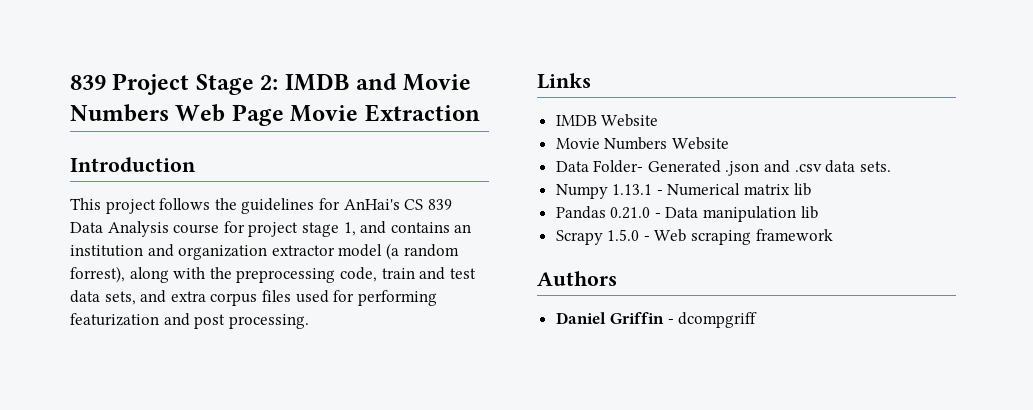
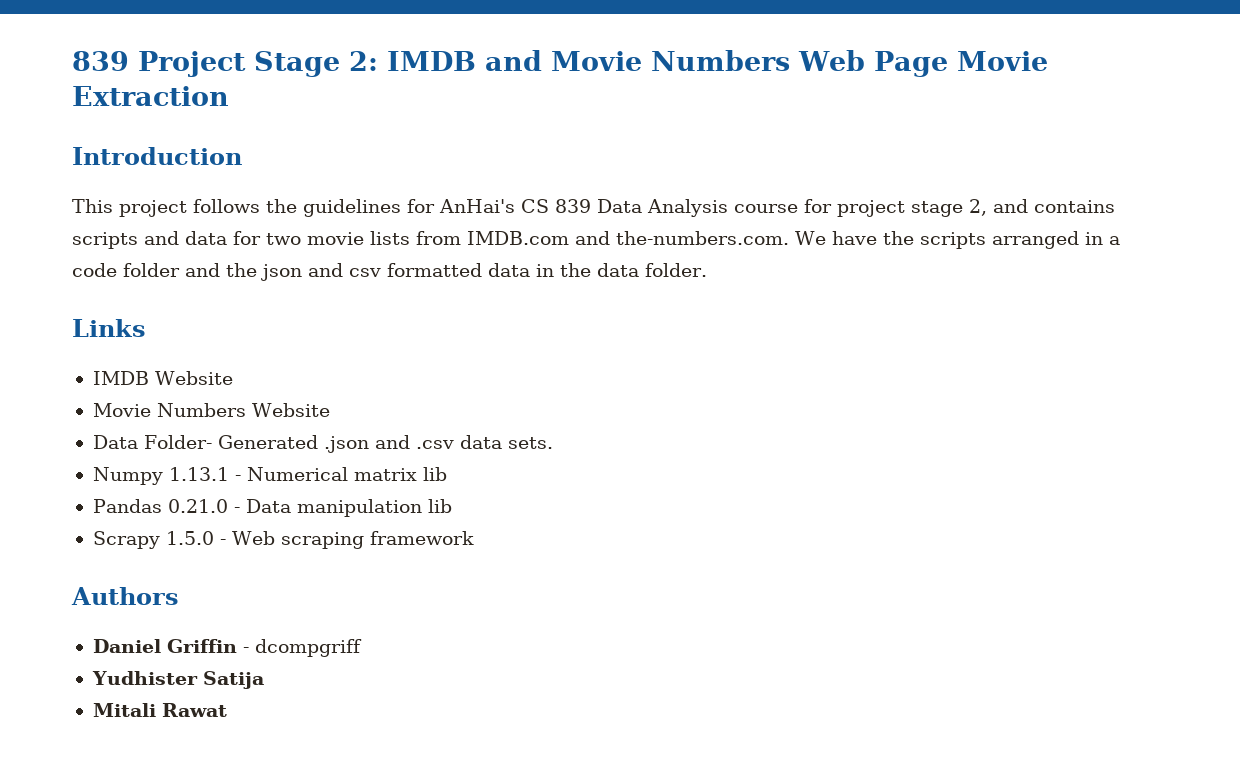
- This project follows the guidelines for AnHai's CS 839 Data Analysis course for project stage 1, and contains an institution and organization extractor model (a random forrest), along with the preprocessing code, train and test data sets, and extra corpus files used for performing featurization and post processing.
+ This project follows the guidelines for AnHai's CS 839 Data Analysis course for project stage 2, and contains scripts and data for two movie lists from IMDB.com and the-numbers.com. We have the scripts arranged in a code folder and the json and csv formatted data in the data folder.
+ Yudhister Satija
+ Mitali Rawat

